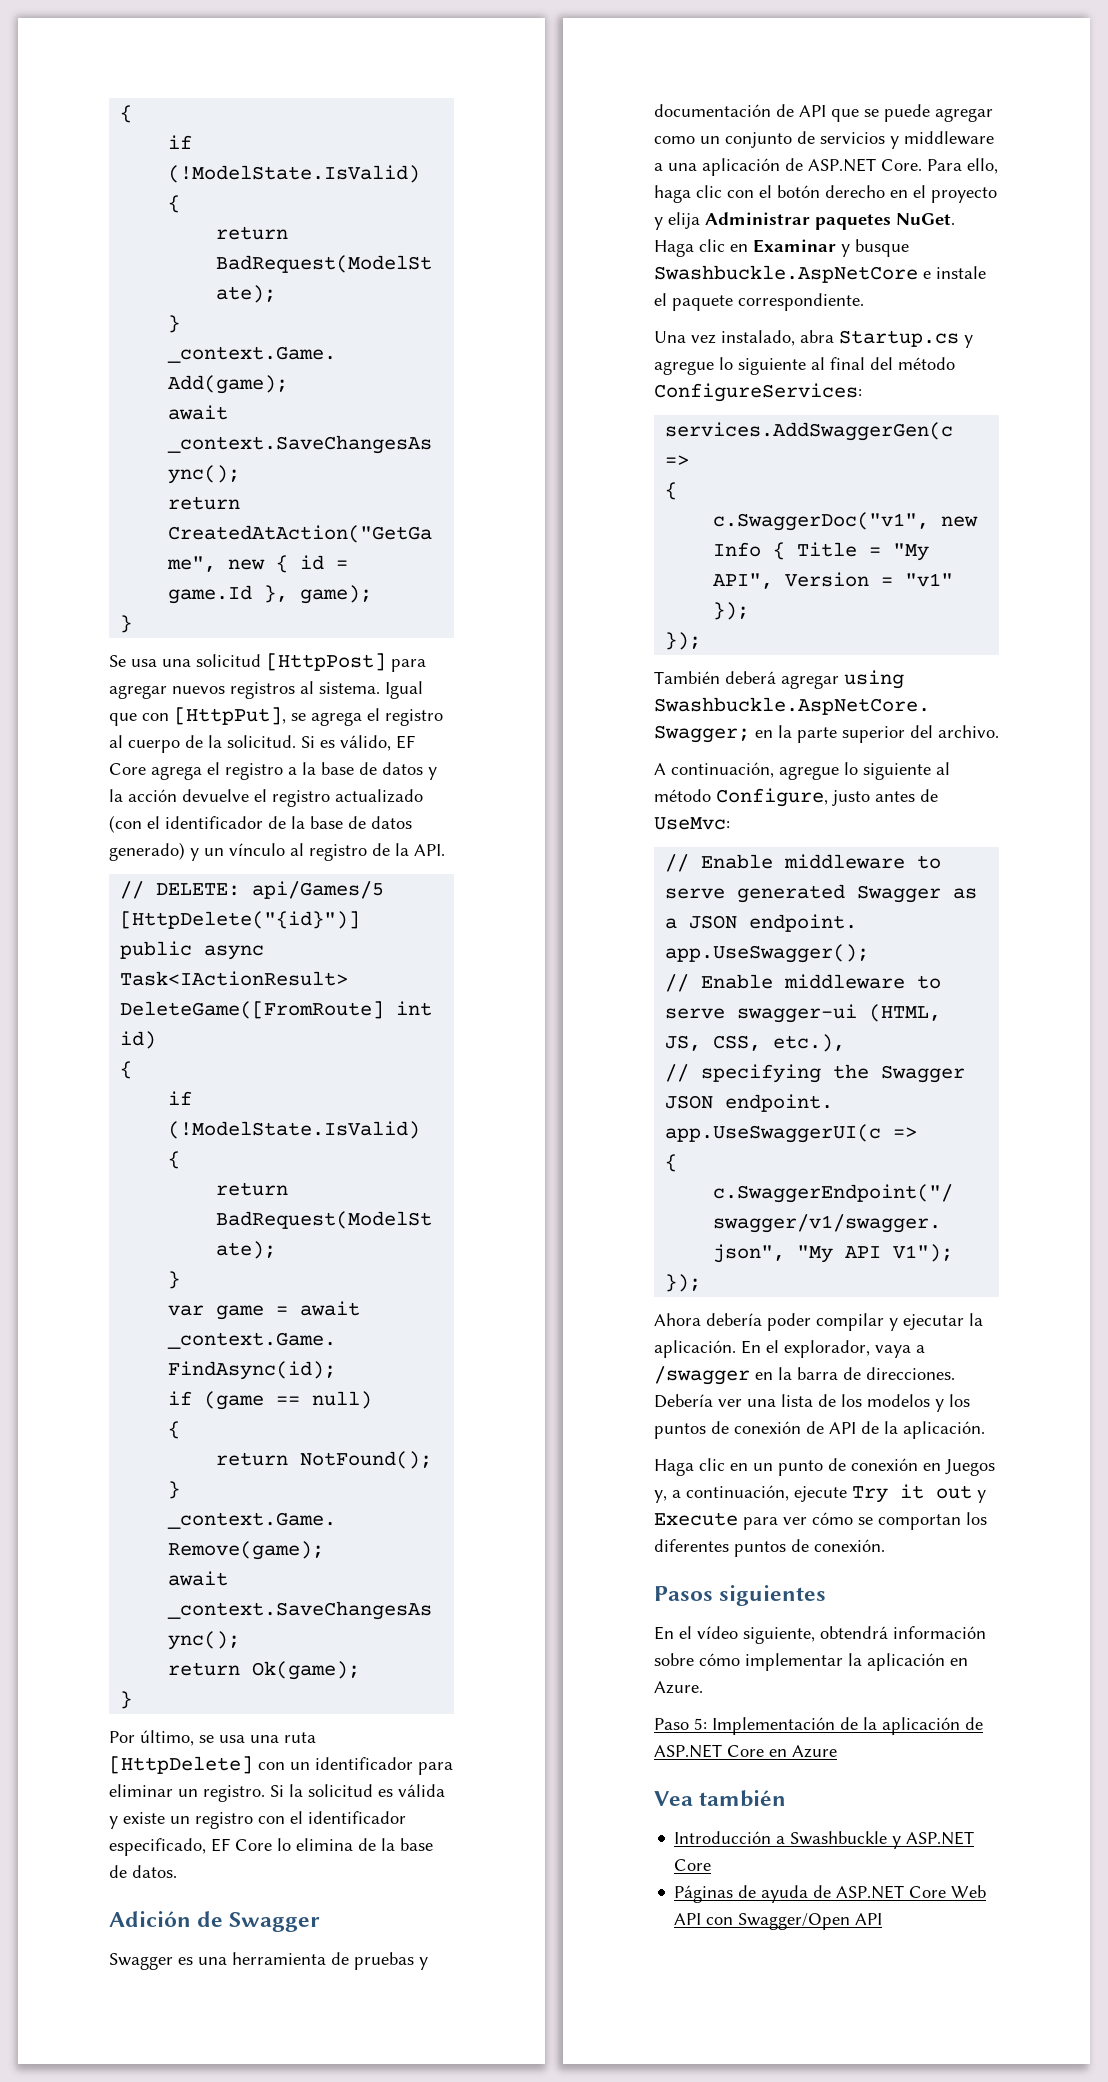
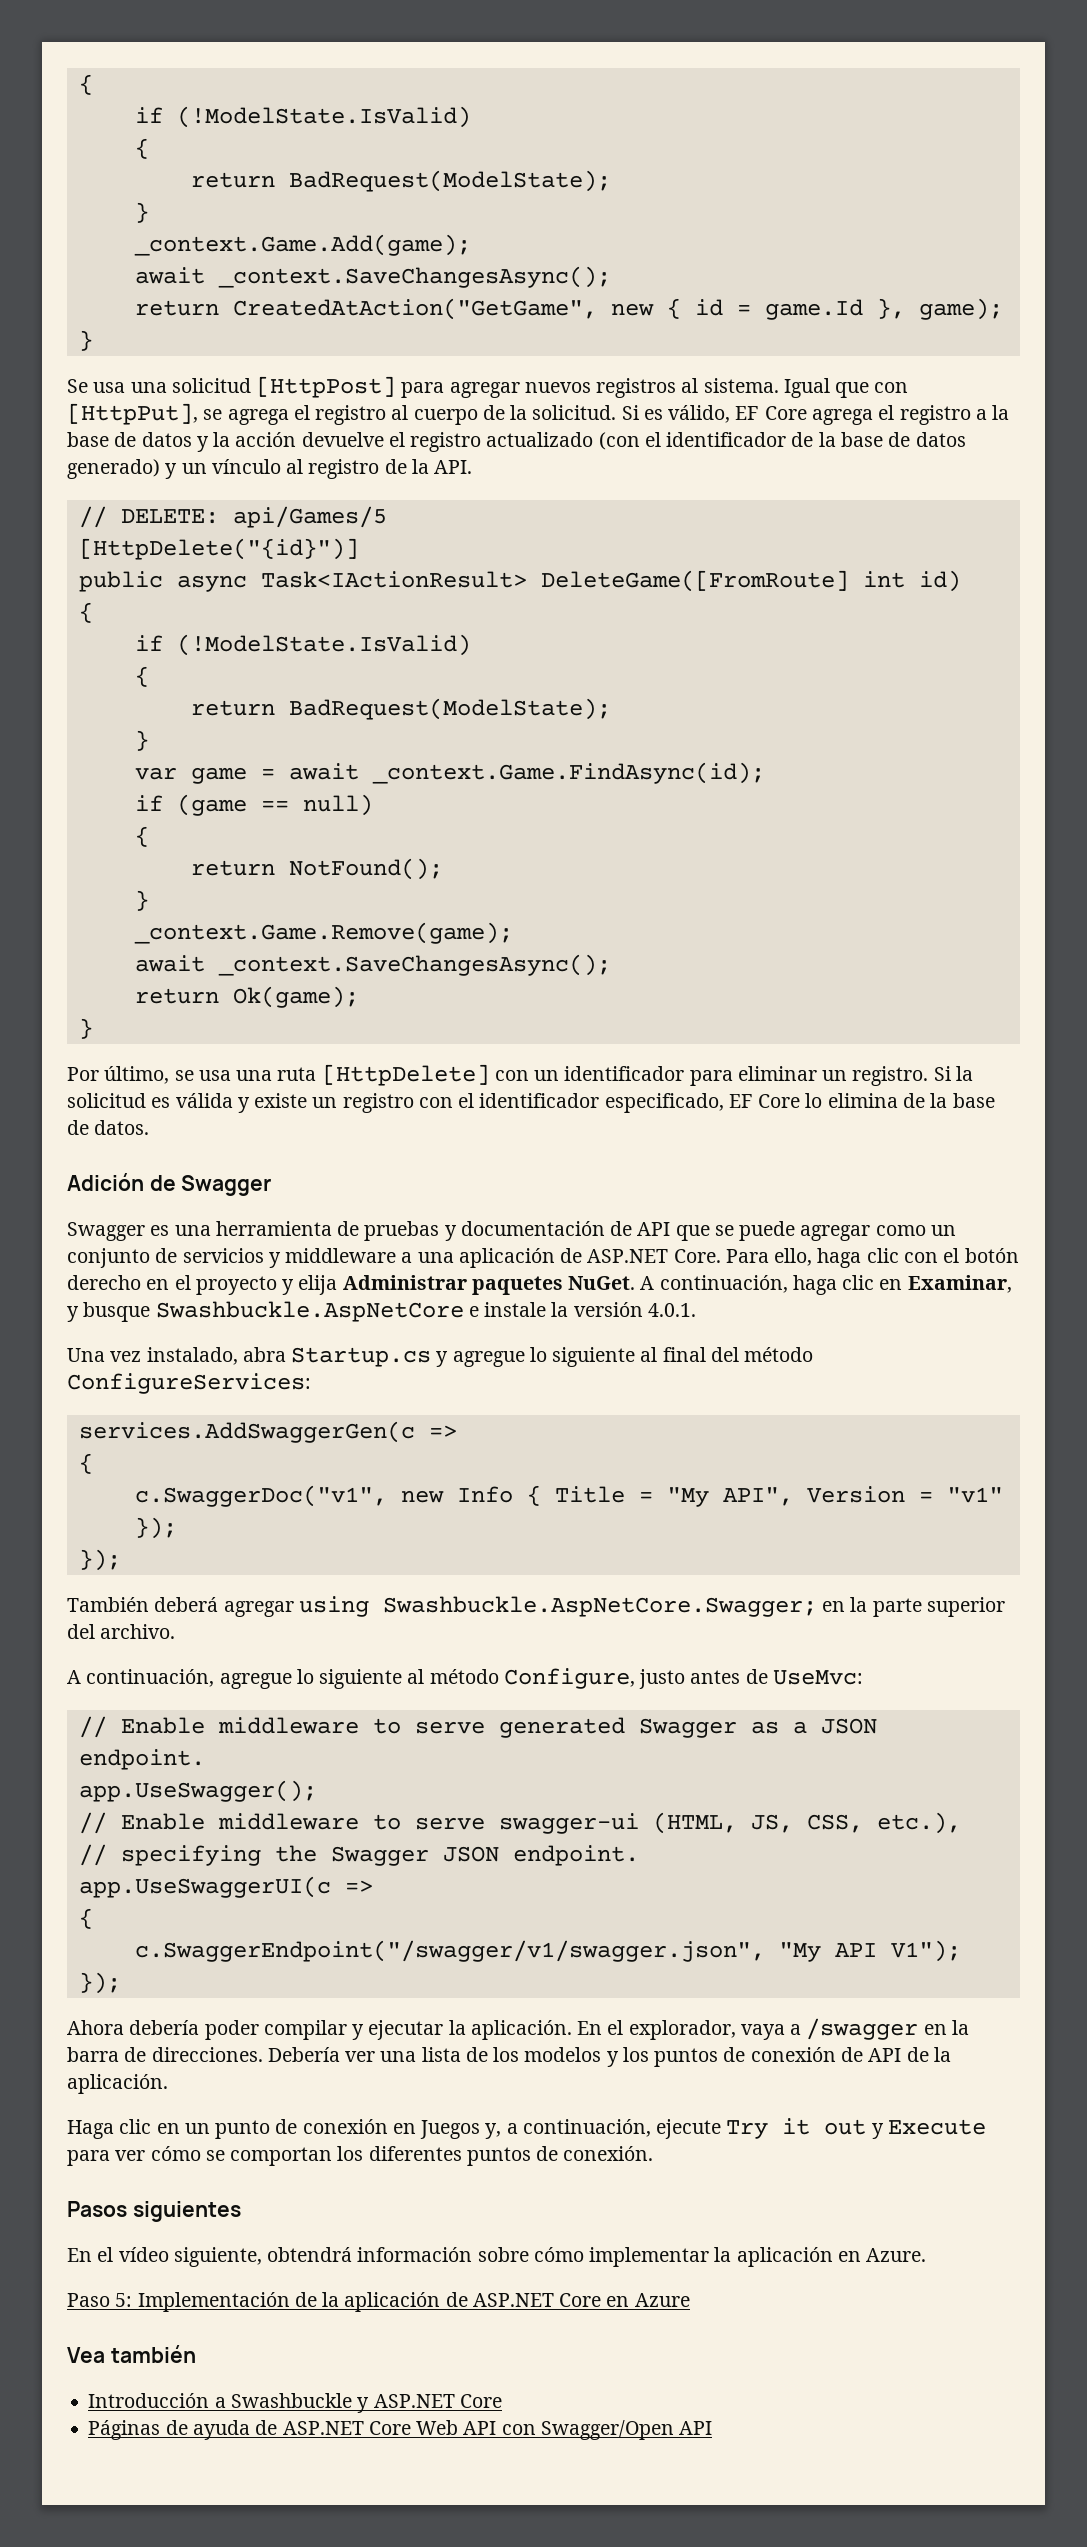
- Haga clic en Examinar y busque Swashbuckle.AspNetCore e instale el paquete correspondiente.
+ A continuación, haga clic en Examinar, y busque Swashbuckle.AspNetCore e instale la versión 4.0.1.

